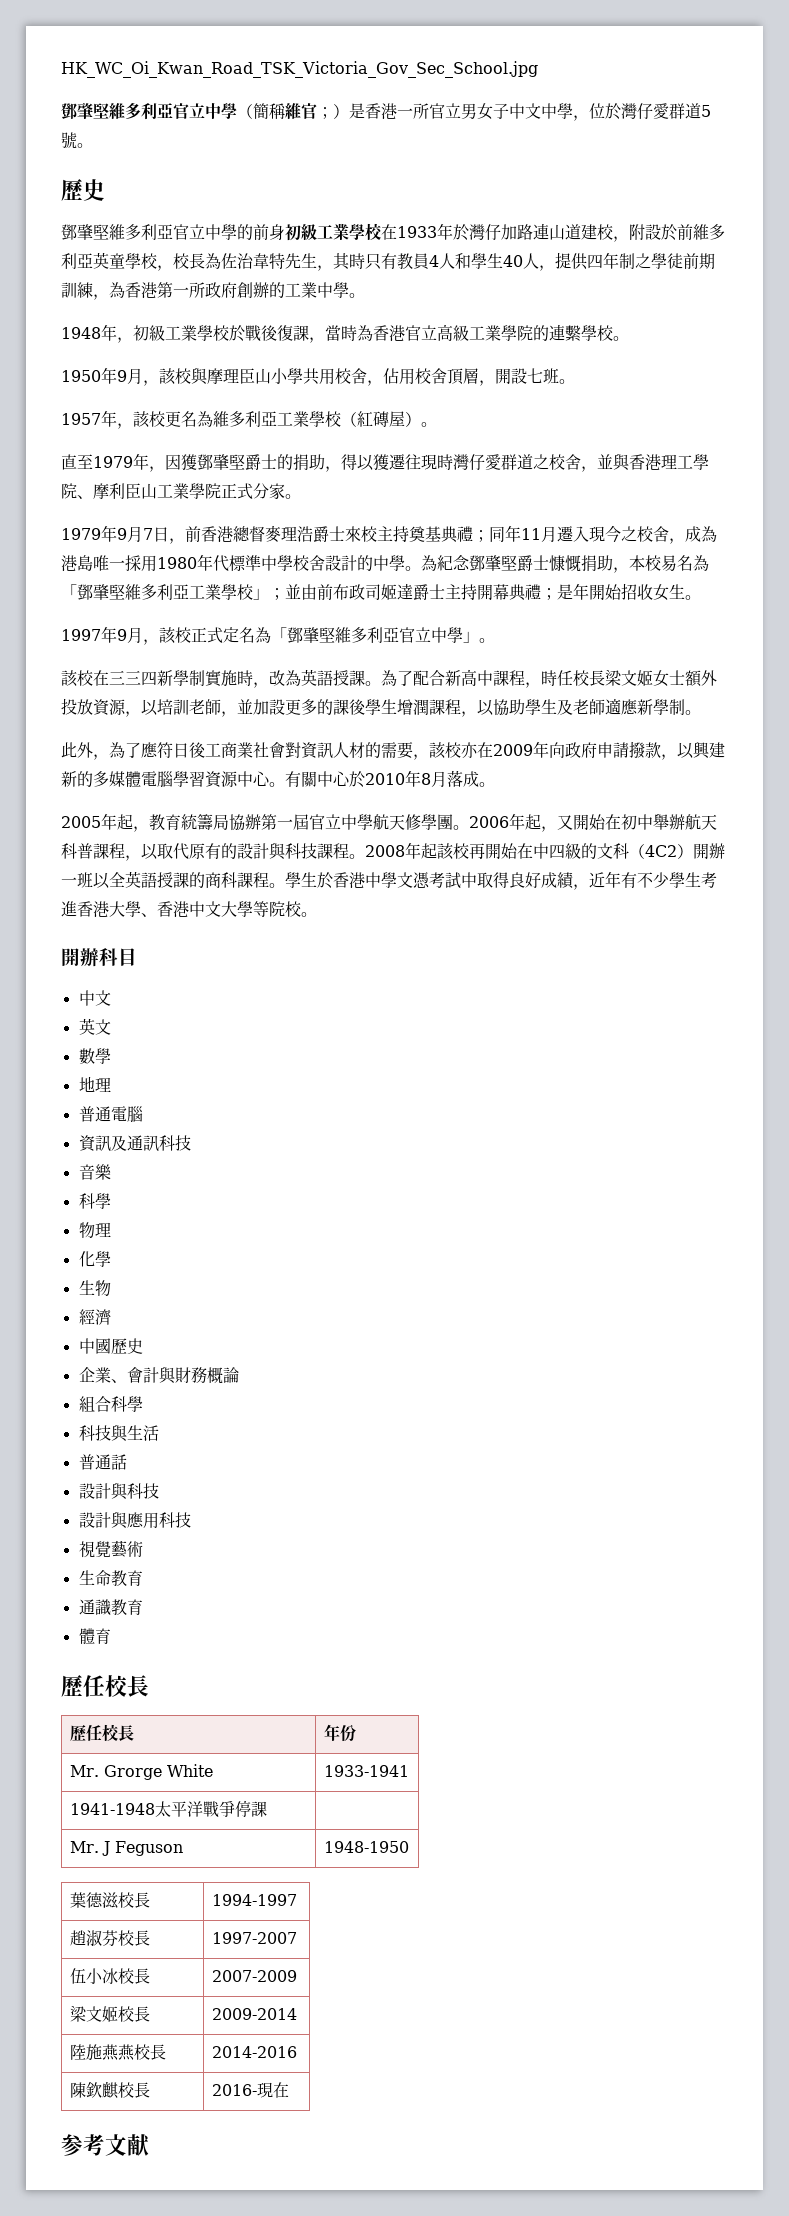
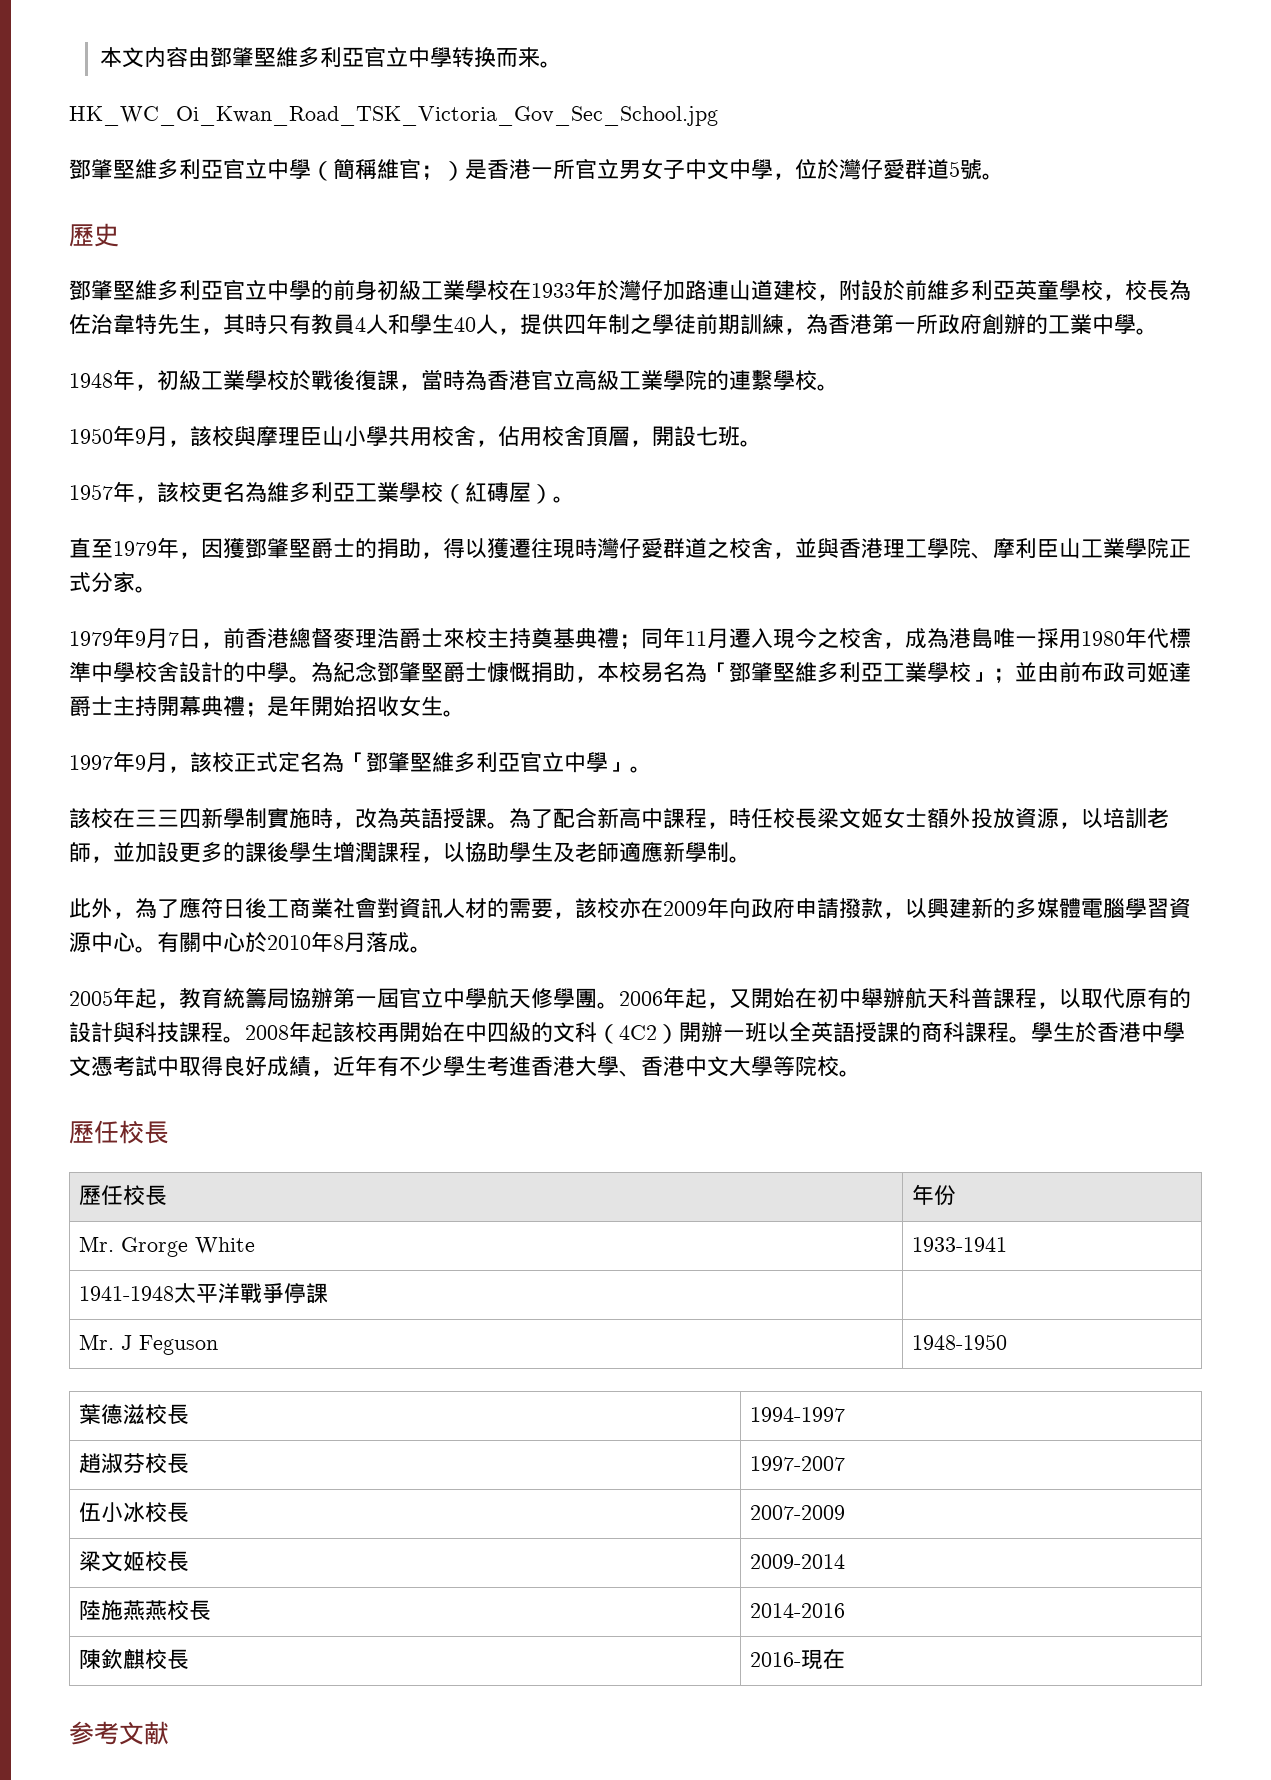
+ 本文内容由鄧肇堅維多利亞官立中學转换而来。
- 開辦科目
- 中文
- 英文
- 數學
- 地理
- 普通電腦
- 資訊及通訊科技
- 音樂
- 科學
- 物理
- 化學
- 生物
- 經濟
- 中國歷史
- 企業、會計與財務概論
- 組合科學
- 科技與生活
- 普通話
- 設計與科技
- 設計與應用科技
- 視覺藝術
- 生命教育
- 通識教育
- 體育

